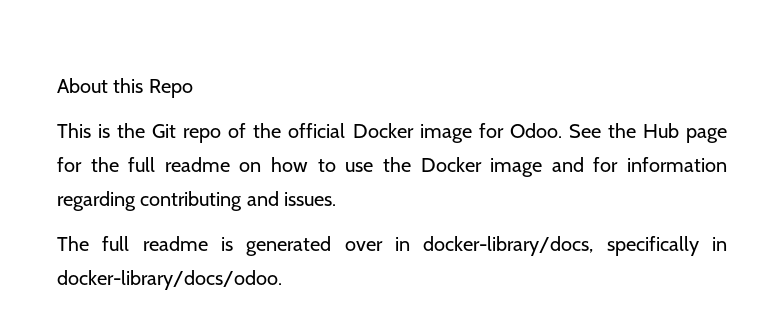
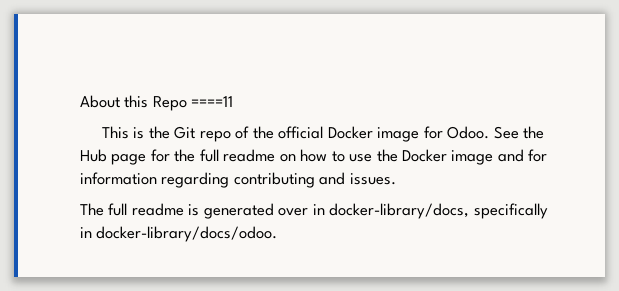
- About this Repo
+ About this Repo ====11

